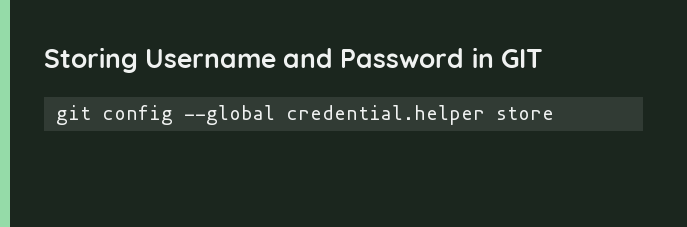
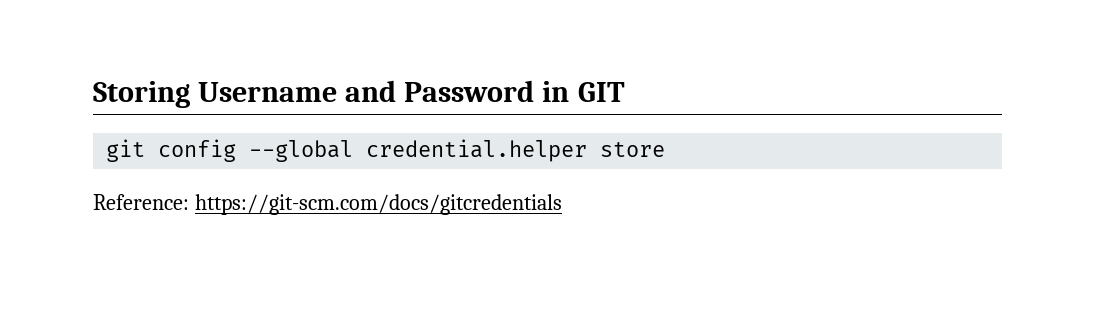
+ Reference: https://git-scm.com/docs/gitcredentials

